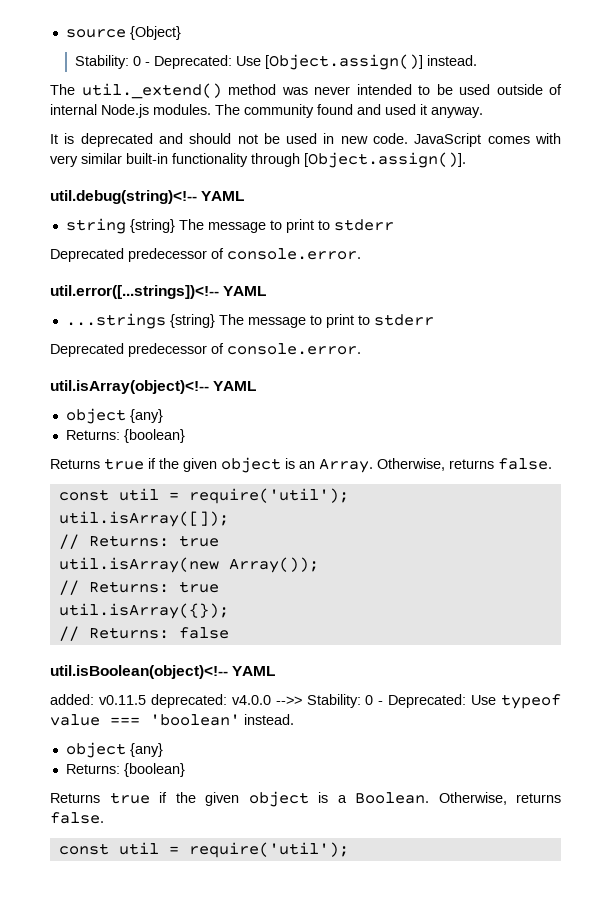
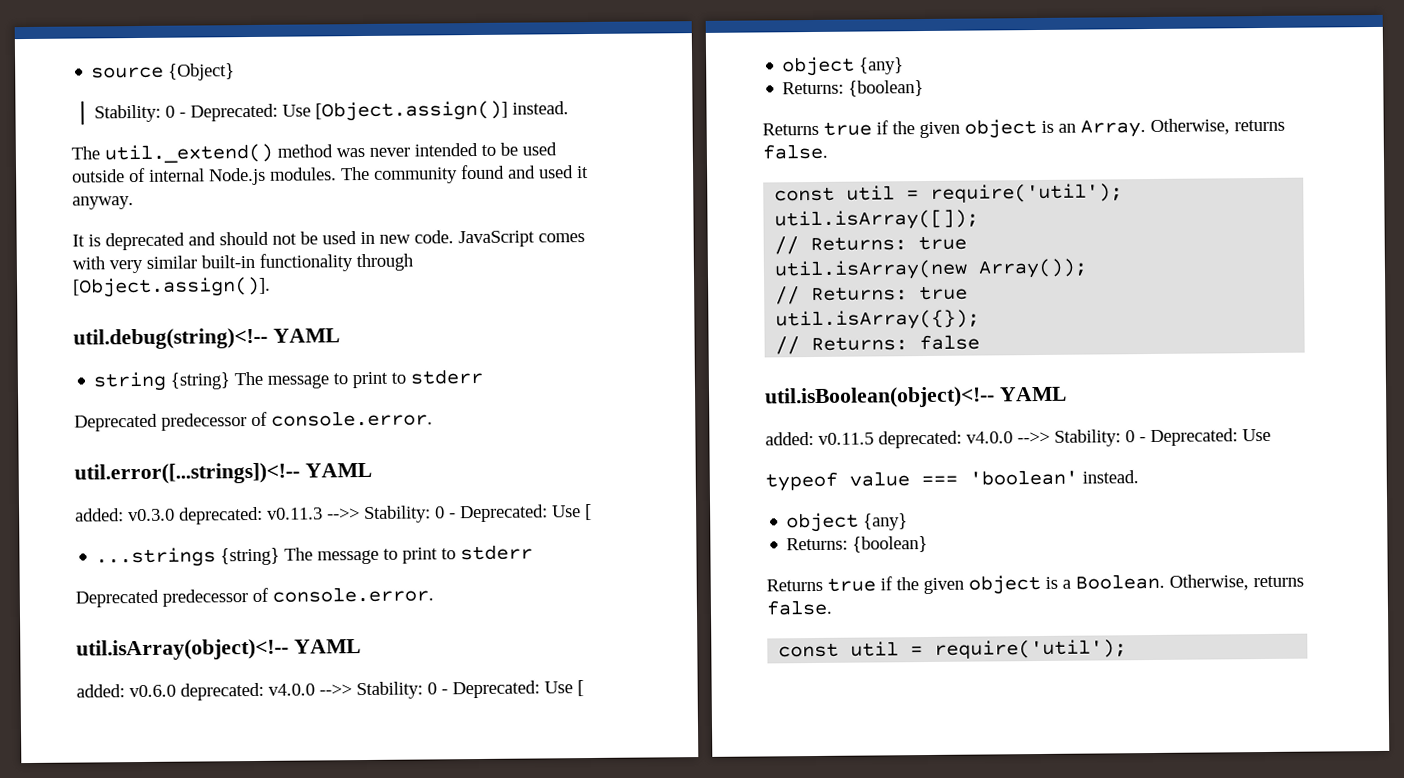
+ added: v0.3.0 deprecated: v0.11.3 -->> Stability: 0 - Deprecated: Use [
+ added: v0.6.0 deprecated: v4.0.0 -->> Stability: 0 - Deprecated: Use [
- added: v0.11.5 deprecated: v4.0.0 -->> Stability: 0 - Deprecated: Use typeof value === 'boolean' instead.
+ added: v0.11.5 deprecated: v4.0.0 -->> Stability: 0 - Deprecated: Use
+ typeof value === 'boolean' instead.

